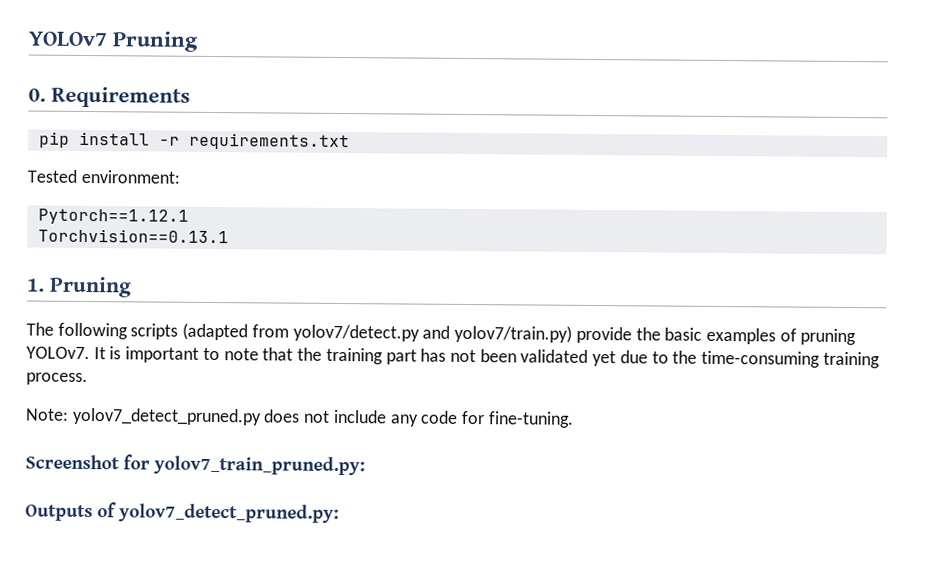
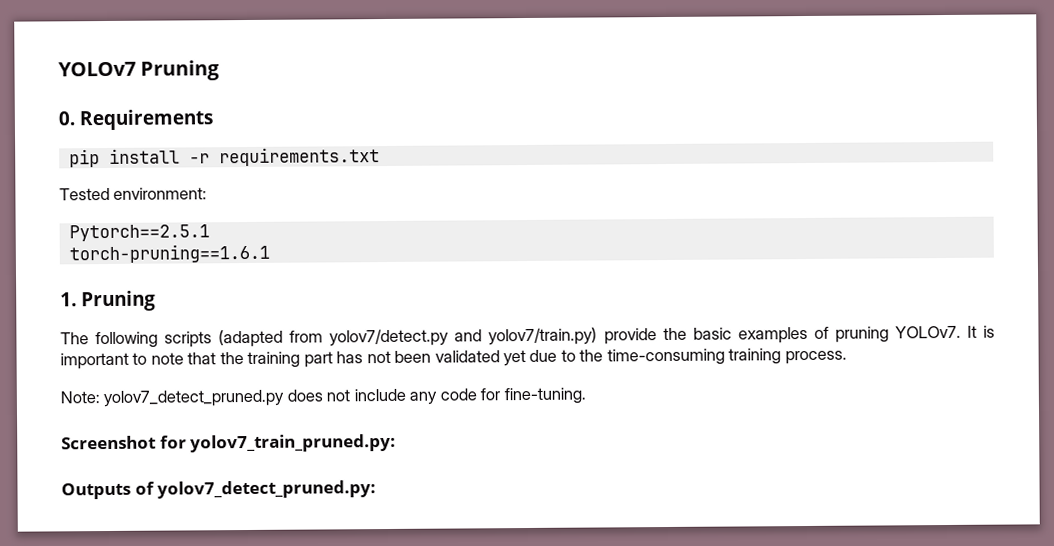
- Pytorch==1.12.1
- Torchvision==0.13.1
+ Pytorch==2.5.1
+ torch-pruning==1.6.1

